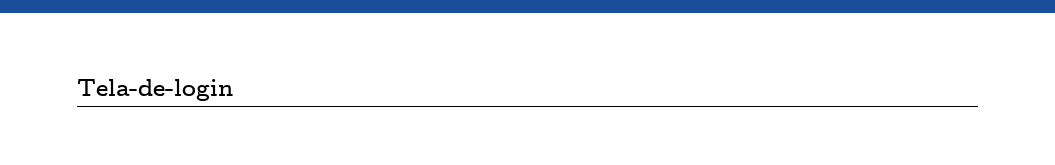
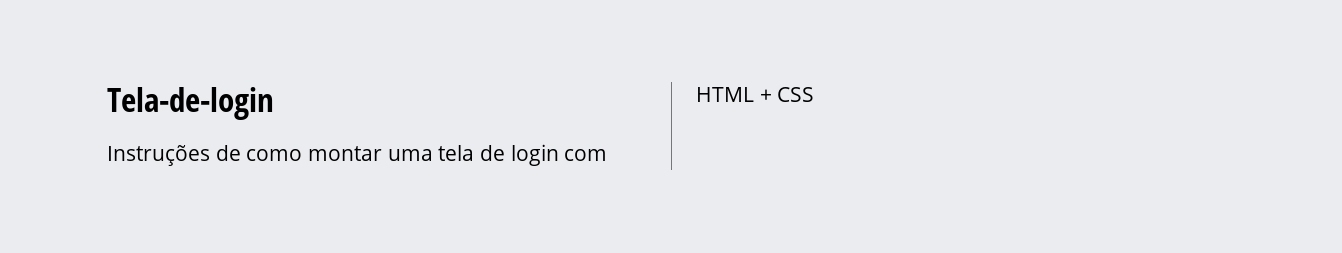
+ Instruções de como montar uma tela de login com HTML + CSS

